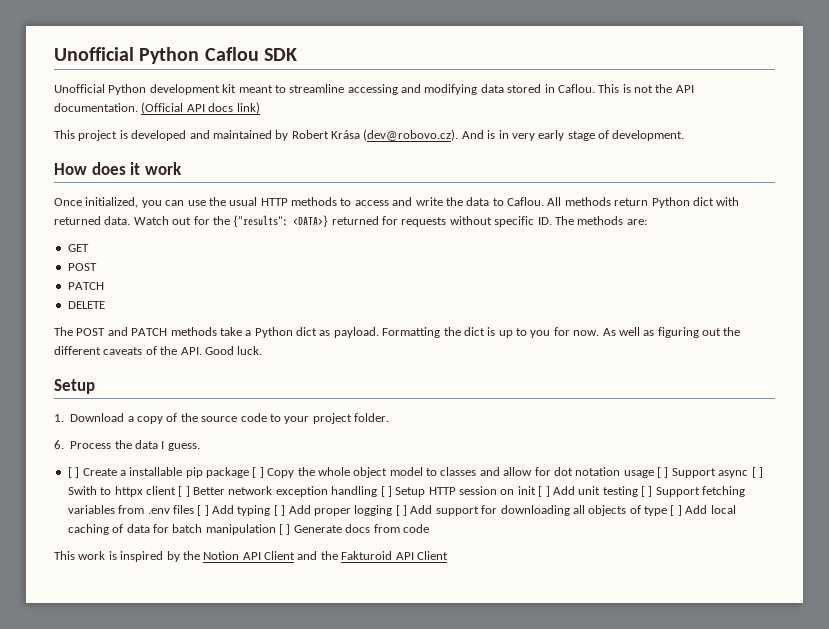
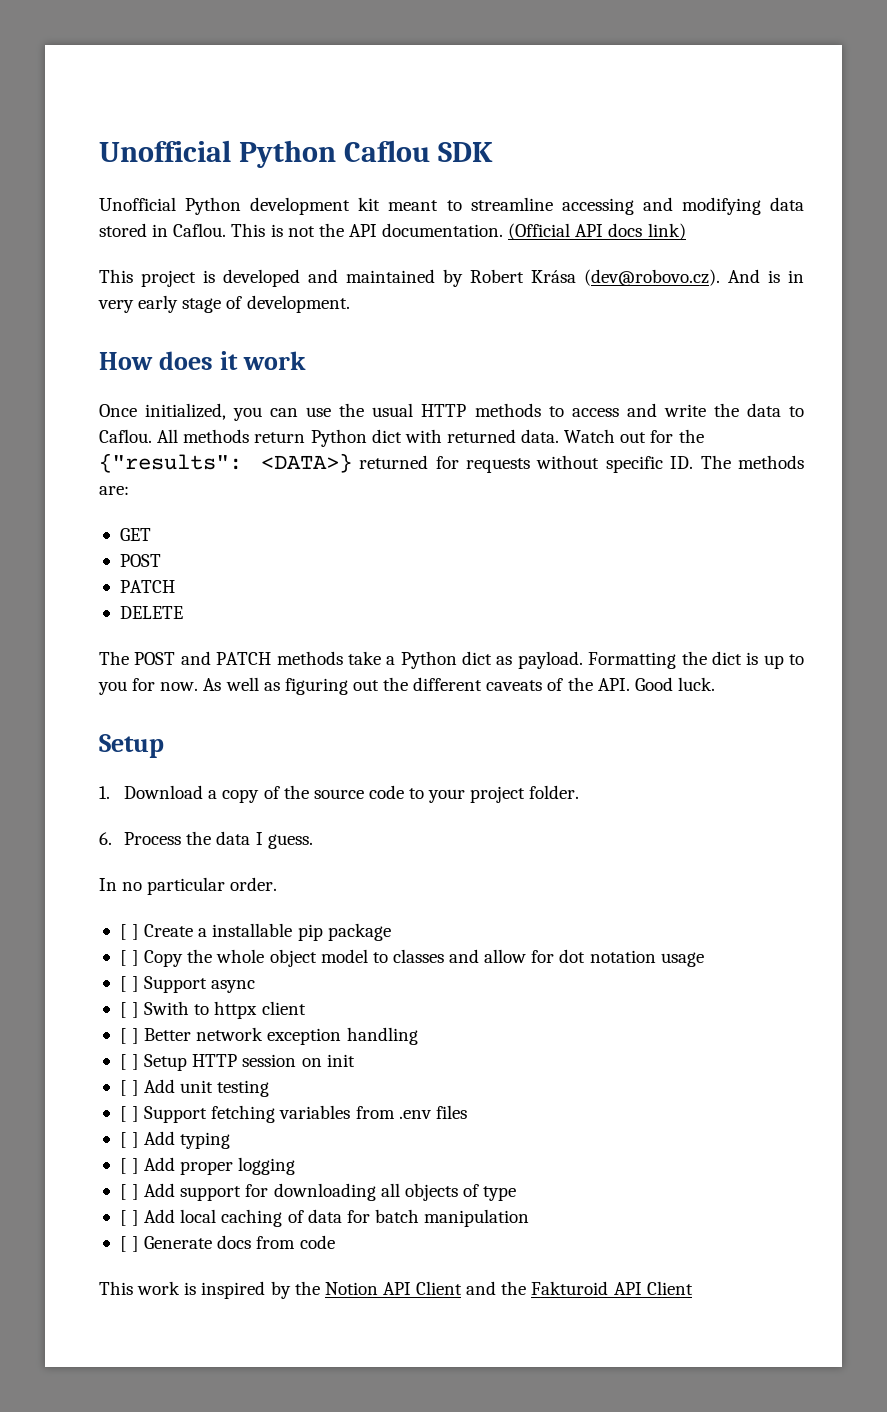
+ In no particular order.
- [ ] Create a installable pip package [ ] Copy the whole object model to classes and allow for dot notation usage [ ] Support async [ ] Swith to httpx client [ ] Better network exception handling [ ] Setup HTTP session on init [ ] Add unit testing [ ] Support fetching variables from .env files [ ] Add typing [ ] Add proper logging [ ] Add support for downloading all objects of type [ ] Add local caching of data for batch manipulation [ ] Generate docs from code
+ [ ] Create a installable pip package
+ [ ] Copy the whole object model to classes and allow for dot notation usage
+ [ ] Support async
+ [ ] Swith to httpx client
+ [ ] Better network exception handling
+ [ ] Setup HTTP session on init
+ [ ] Add unit testing
+ [ ] Support fetching variables from .env files
+ [ ] Add typing
+ [ ] Add proper logging
+ [ ] Add support for downloading all objects of type
+ [ ] Add local caching of data for batch manipulation
+ [ ] Generate docs from code

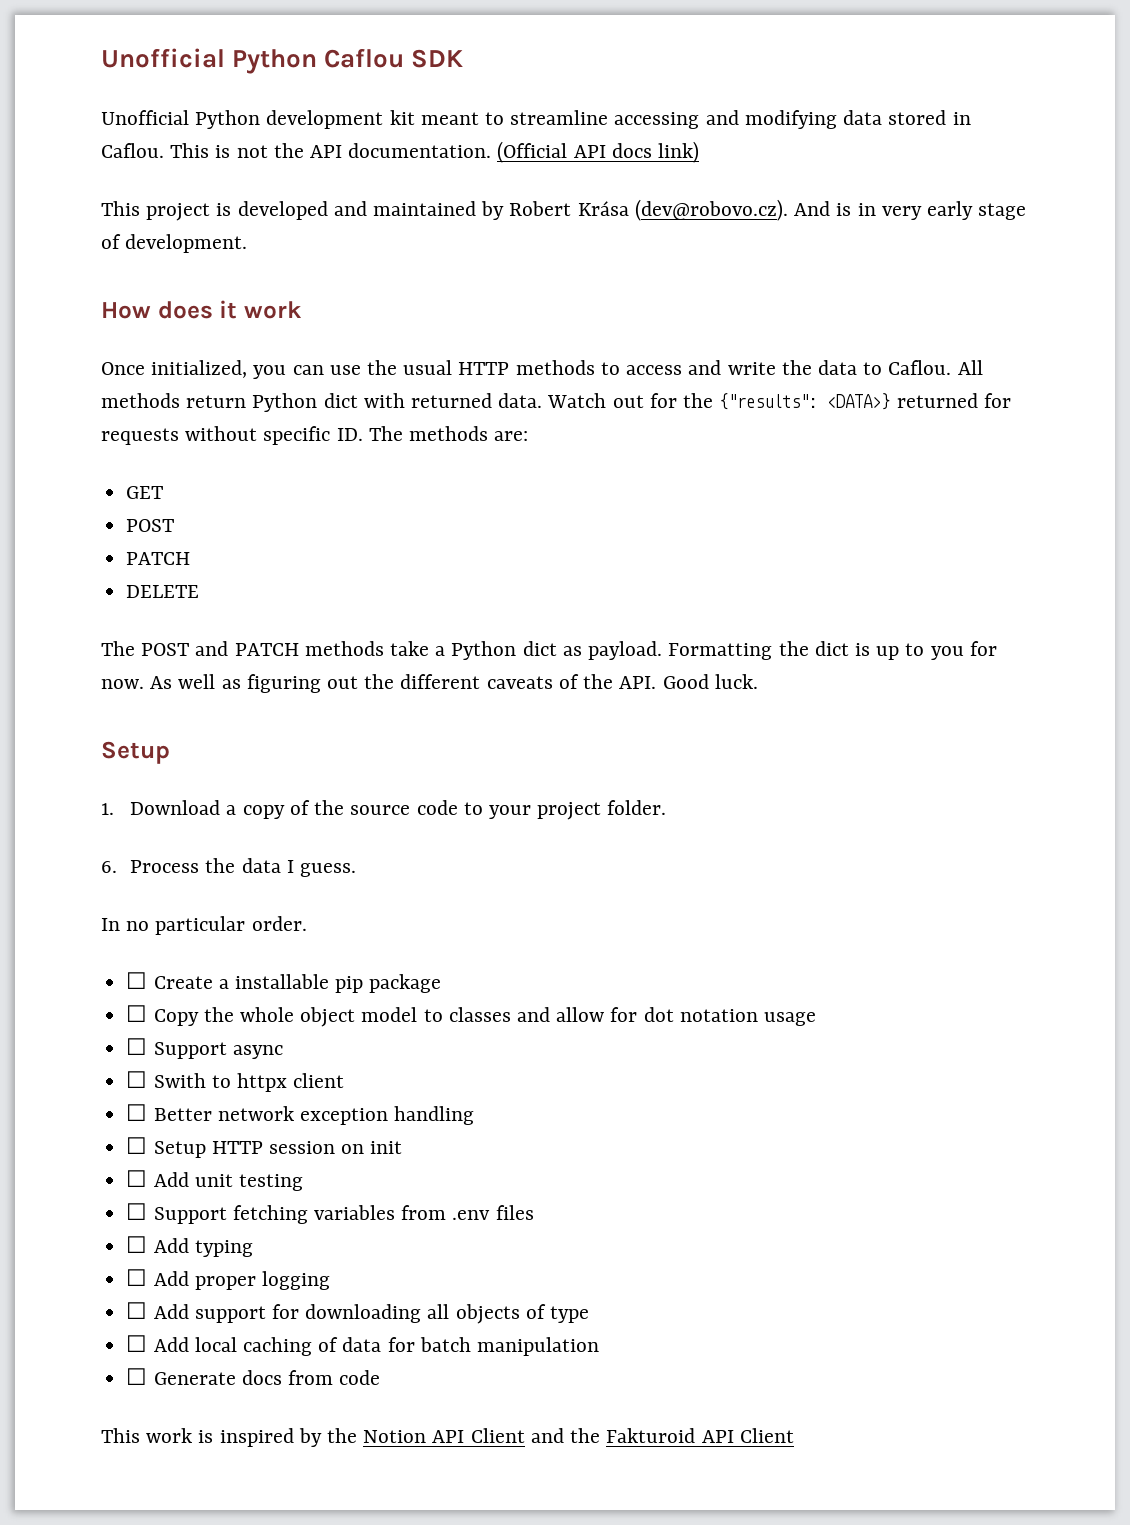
- [ ] Create a installable pip package
+ ☐ Create a installable pip package
- [ ] Copy the whole object model to classes and allow for dot notation usage
+ ☐ Copy the whole object model to classes and allow for dot notation usage
- [ ] Support async
+ ☐ Support async
- [ ] Swith to httpx client
+ ☐ Swith to httpx client
- [ ] Better network exception handling
+ ☐ Better network exception handling
- [ ] Setup HTTP session on init
+ ☐ Setup HTTP session on init
- [ ] Add unit testing
+ ☐ Add unit testing
- [ ] Support fetching variables from .env files
+ ☐ Support fetching variables from .env files
- [ ] Add typing
+ ☐ Add typing
- [ ] Add proper logging
+ ☐ Add proper logging
- [ ] Add support for downloading all objects of type
+ ☐ Add support for downloading all objects of type
- [ ] Add local caching of data for batch manipulation
+ ☐ Add local caching of data for batch manipulation
- [ ] Generate docs from code
+ ☐ Generate docs from code

